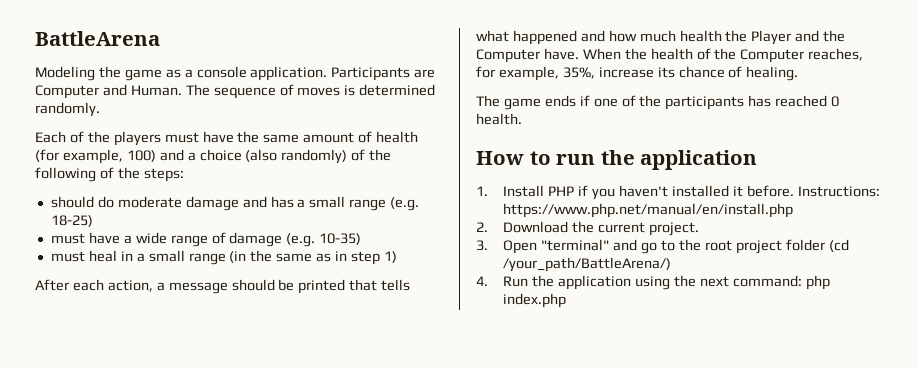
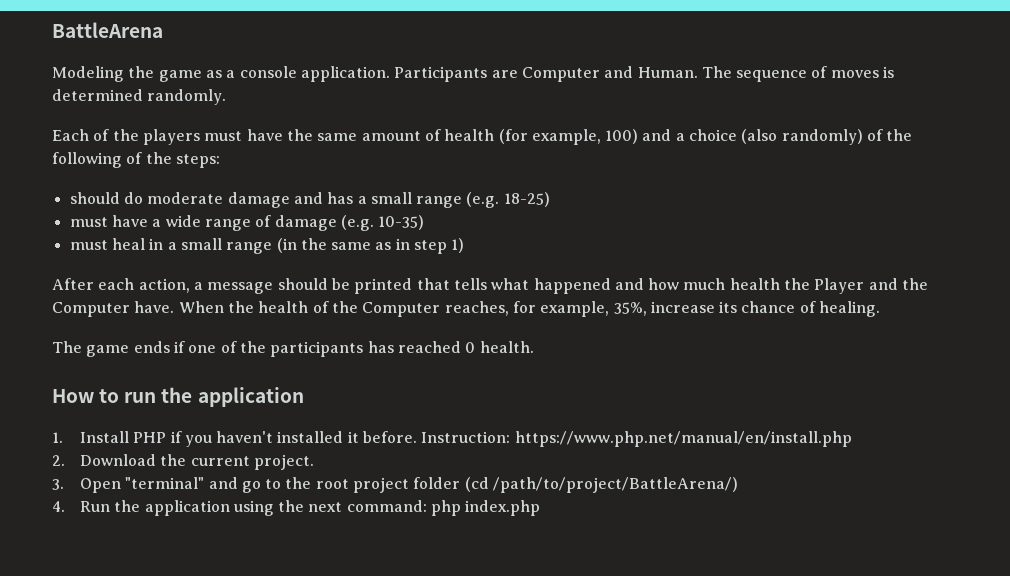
- Instructions: https://www.php.net/manual/en/install.php
+ Instruction: https://www.php.net/manual/en/install.php
- 3. Open "terminal" and go to the root project folder (cd /your_path/BattleArena/)
+ 3. Open "terminal" and go to the root project folder (cd /path/to/project/BattleArena/)

